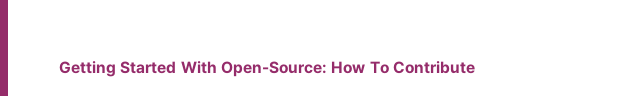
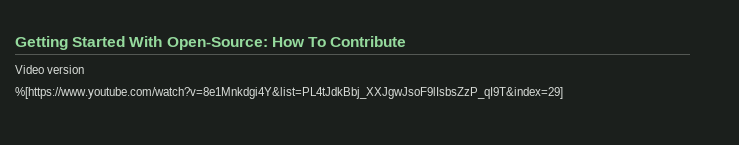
+ Video version
+ %[https://www.youtube.com/watch?v=8e1Mnkdgi4Y&list=PL4tJdkBbj_XXJgwJsoF9lIsbsZzP_qI9T&index=29]

